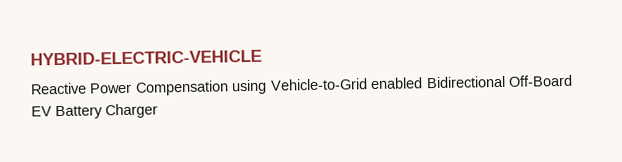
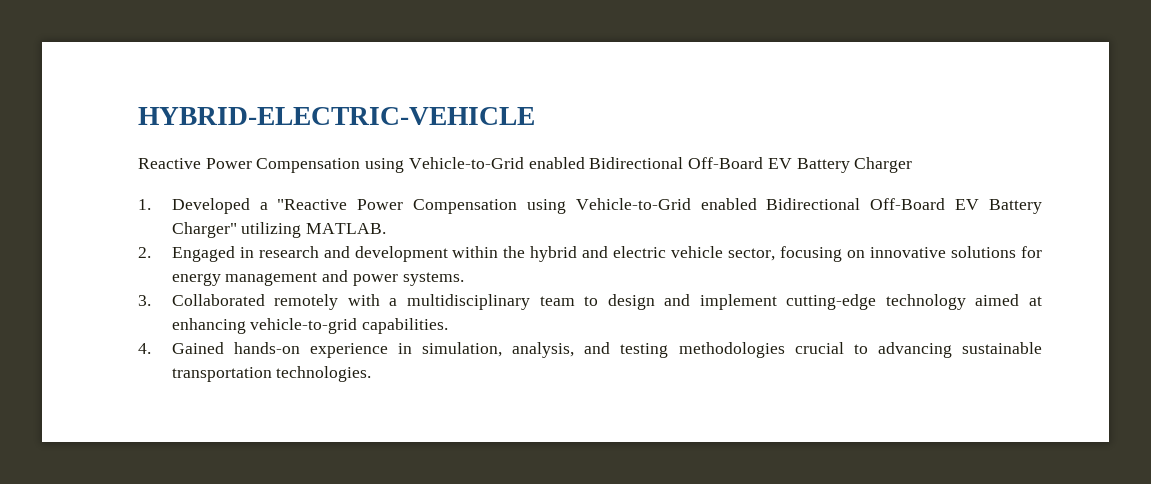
+ 1. Developed a "Reactive Power Compensation using Vehicle-to-Grid enabled Bidirectional Off-Board EV Battery Charger" utilizing MATLAB.
+ 2. Engaged in research and development within the hybrid and electric vehicle sector, focusing on innovative solutions for energy management and power systems.
+ 3. Collaborated remotely with a multidisciplinary team to design and implement cutting-edge technology aimed at enhancing vehicle-to-grid capabilities.
+ 4. Gained hands-on experience in simulation, analysis, and testing methodologies crucial to advancing sustainable transportation technologies.

